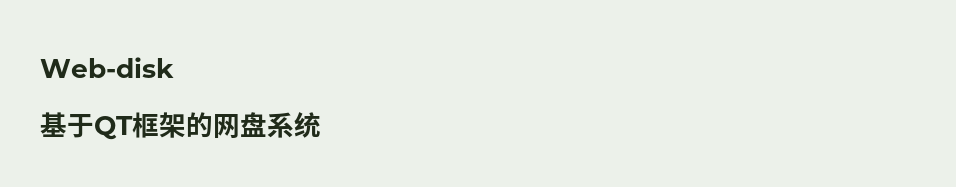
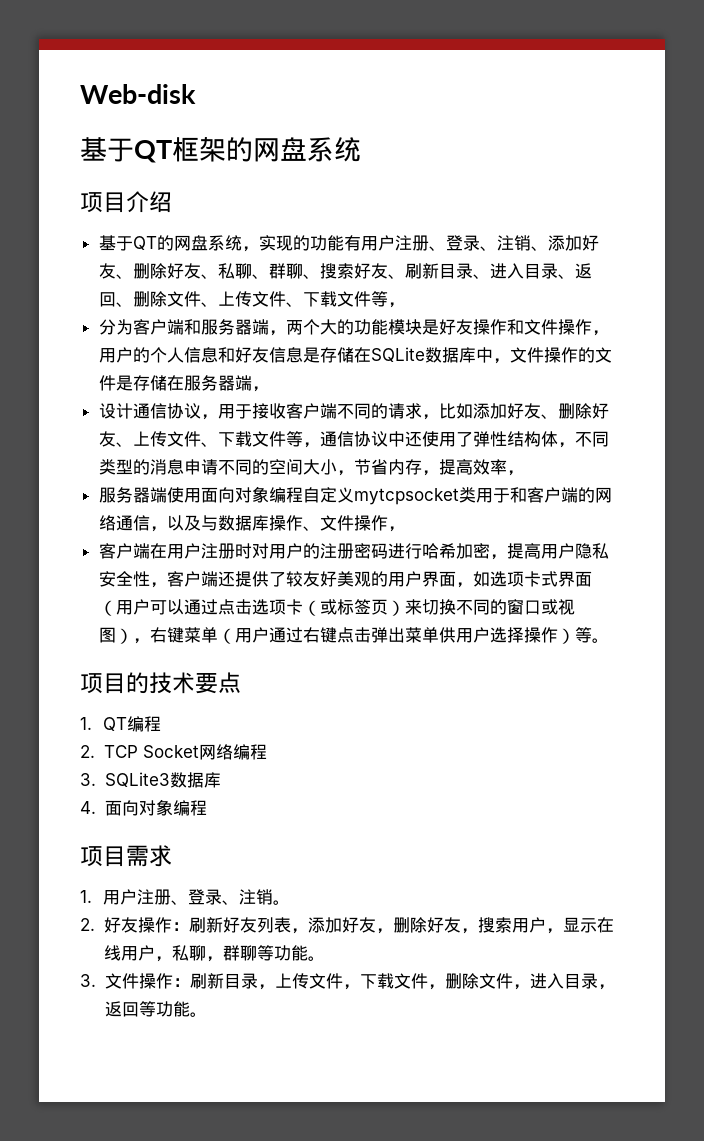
+ 项目介绍
+ 基于QT的网盘系统，实现的功能有用户注册、登录、注销、添加好友、删除好友、私聊、群聊、搜索好友、刷新目录、进入目录、返回、删除文件、上传文件、下载文件等，
+ 分为客户端和服务器端，两个大的功能模块是好友操作和文件操作，用户的个人信息和好友信息是存储在SQLite数据库中，文件操作的文件是存储在服务器端，
+ 设计通信协议，用于接收客户端不同的请求，比如添加好友、删除好友、上传文件、下载文件等，通信协议中还使用了弹性结构体，不同类型的消息申请不同的空间大小，节省内存，提高效率，
+ 服务器端使用面向对象编程自定义mytcpsocket类用于和客户端的网络通信，以及与数据库操作、文件操作，
+ 客户端在用户注册时对用户的注册密码进行哈希加密，提高用户隐私安全性，客户端还提供了较友好美观的用户界面，如选项卡式界面（用户可以通过点击选项卡（或标签页）来切换不同的窗口或视图），右键菜单（用户通过右键点击弹出菜单供用户选择操作）等。
+ 项目的技术要点
+ 1. QT编程
+ 2. TCP Socket网络编程
+ 3. SQLite3数据库
+ 4.面向对象编程
+ 项目需求
+ 1.用户注册、登录、注销。
+ 2.好友操作：刷新好友列表，添加好友，删除好友，搜索用户，显示在线用户，私聊，群聊等功能。
+ 3.文件操作：刷新目录，上传文件，下载文件，删除文件，进入目录，返回等功能。

